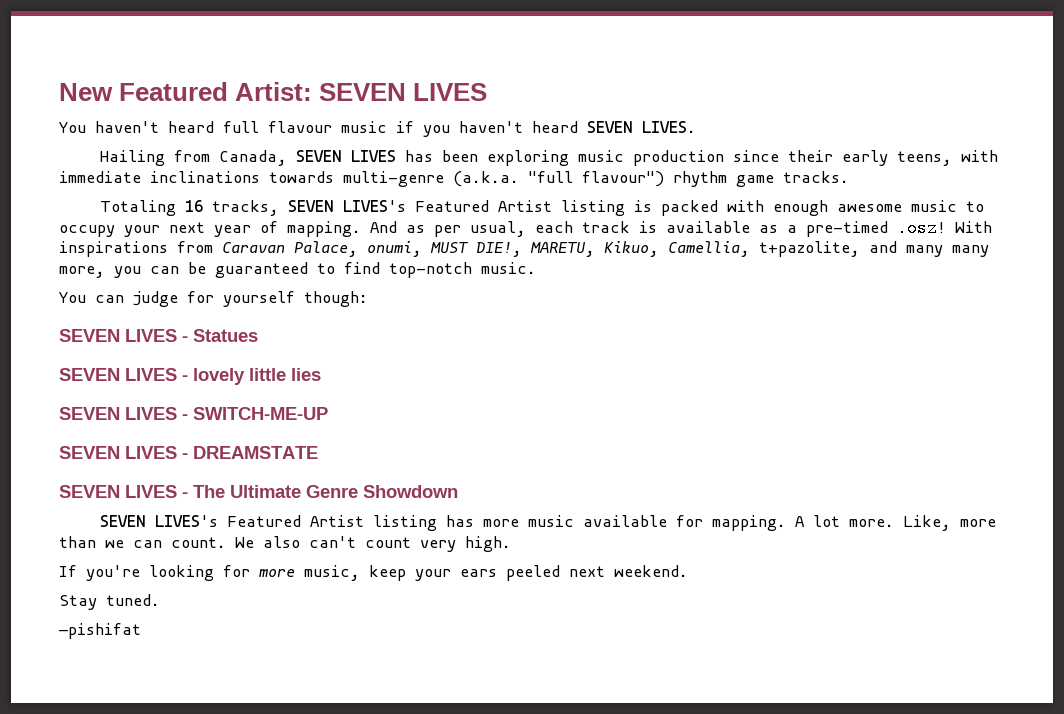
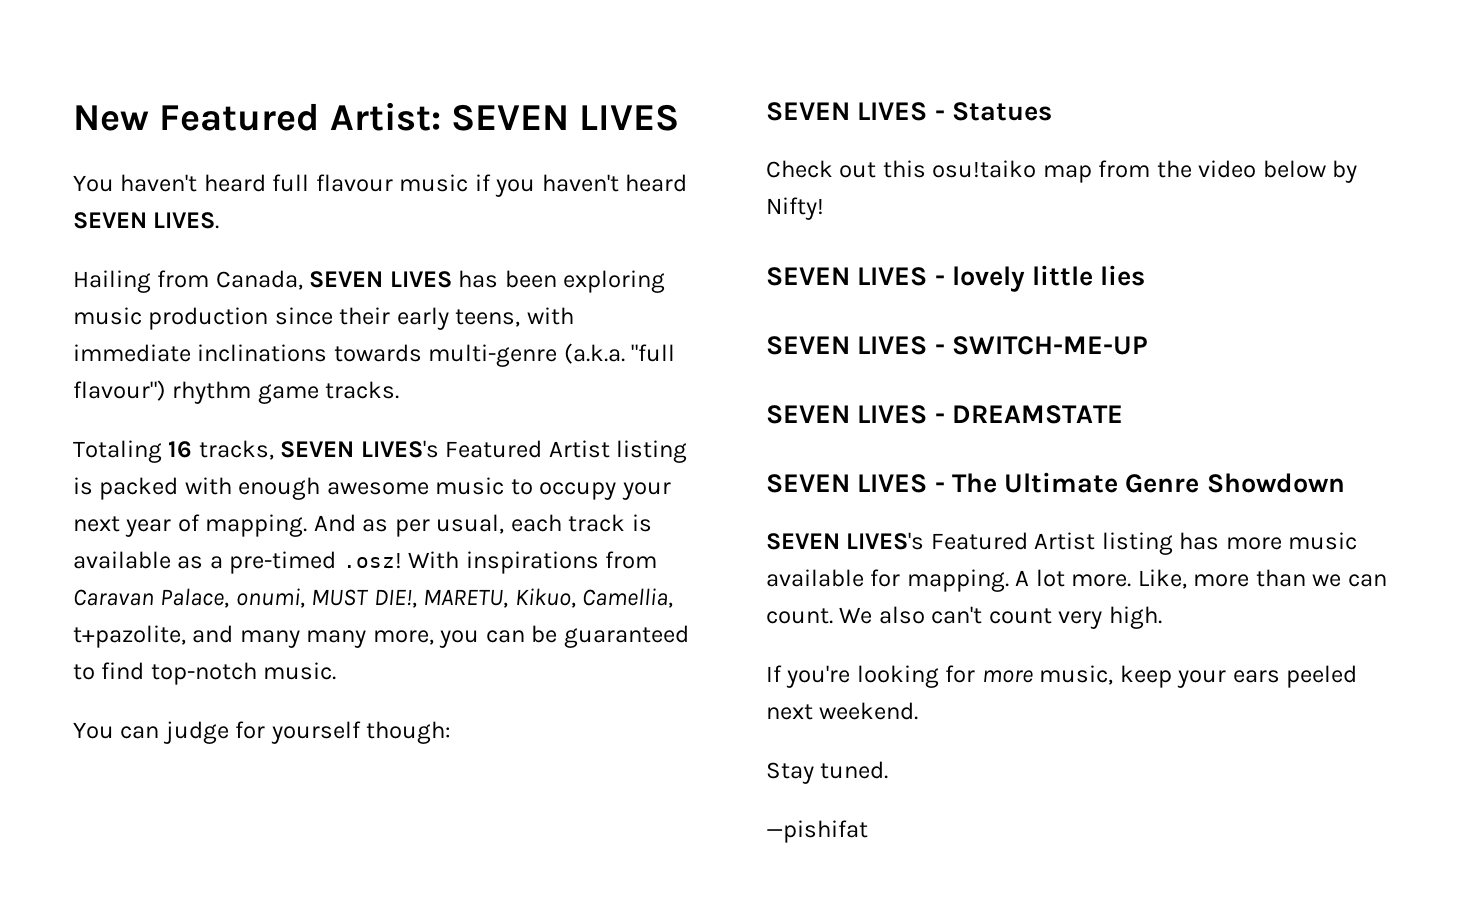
+ Check out this osu!taiko map from the video below by Nifty!

